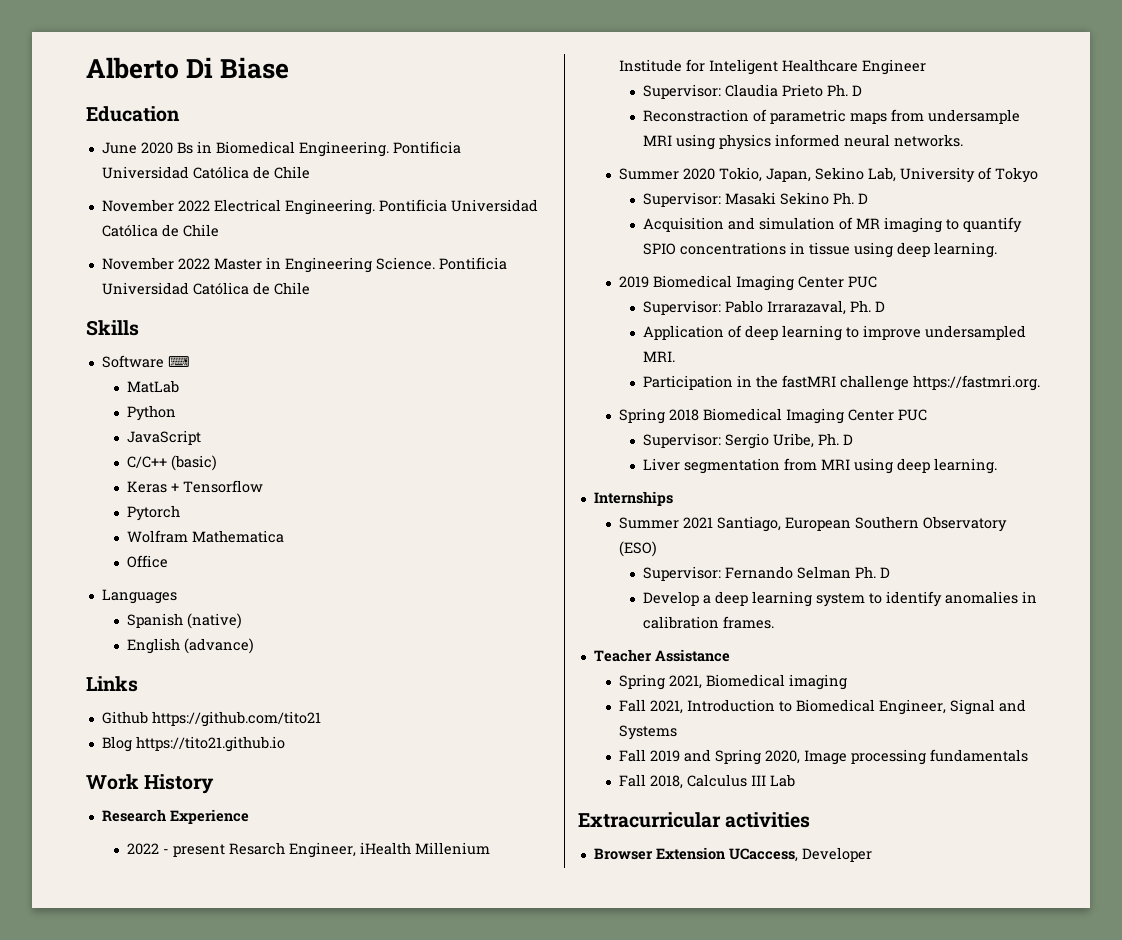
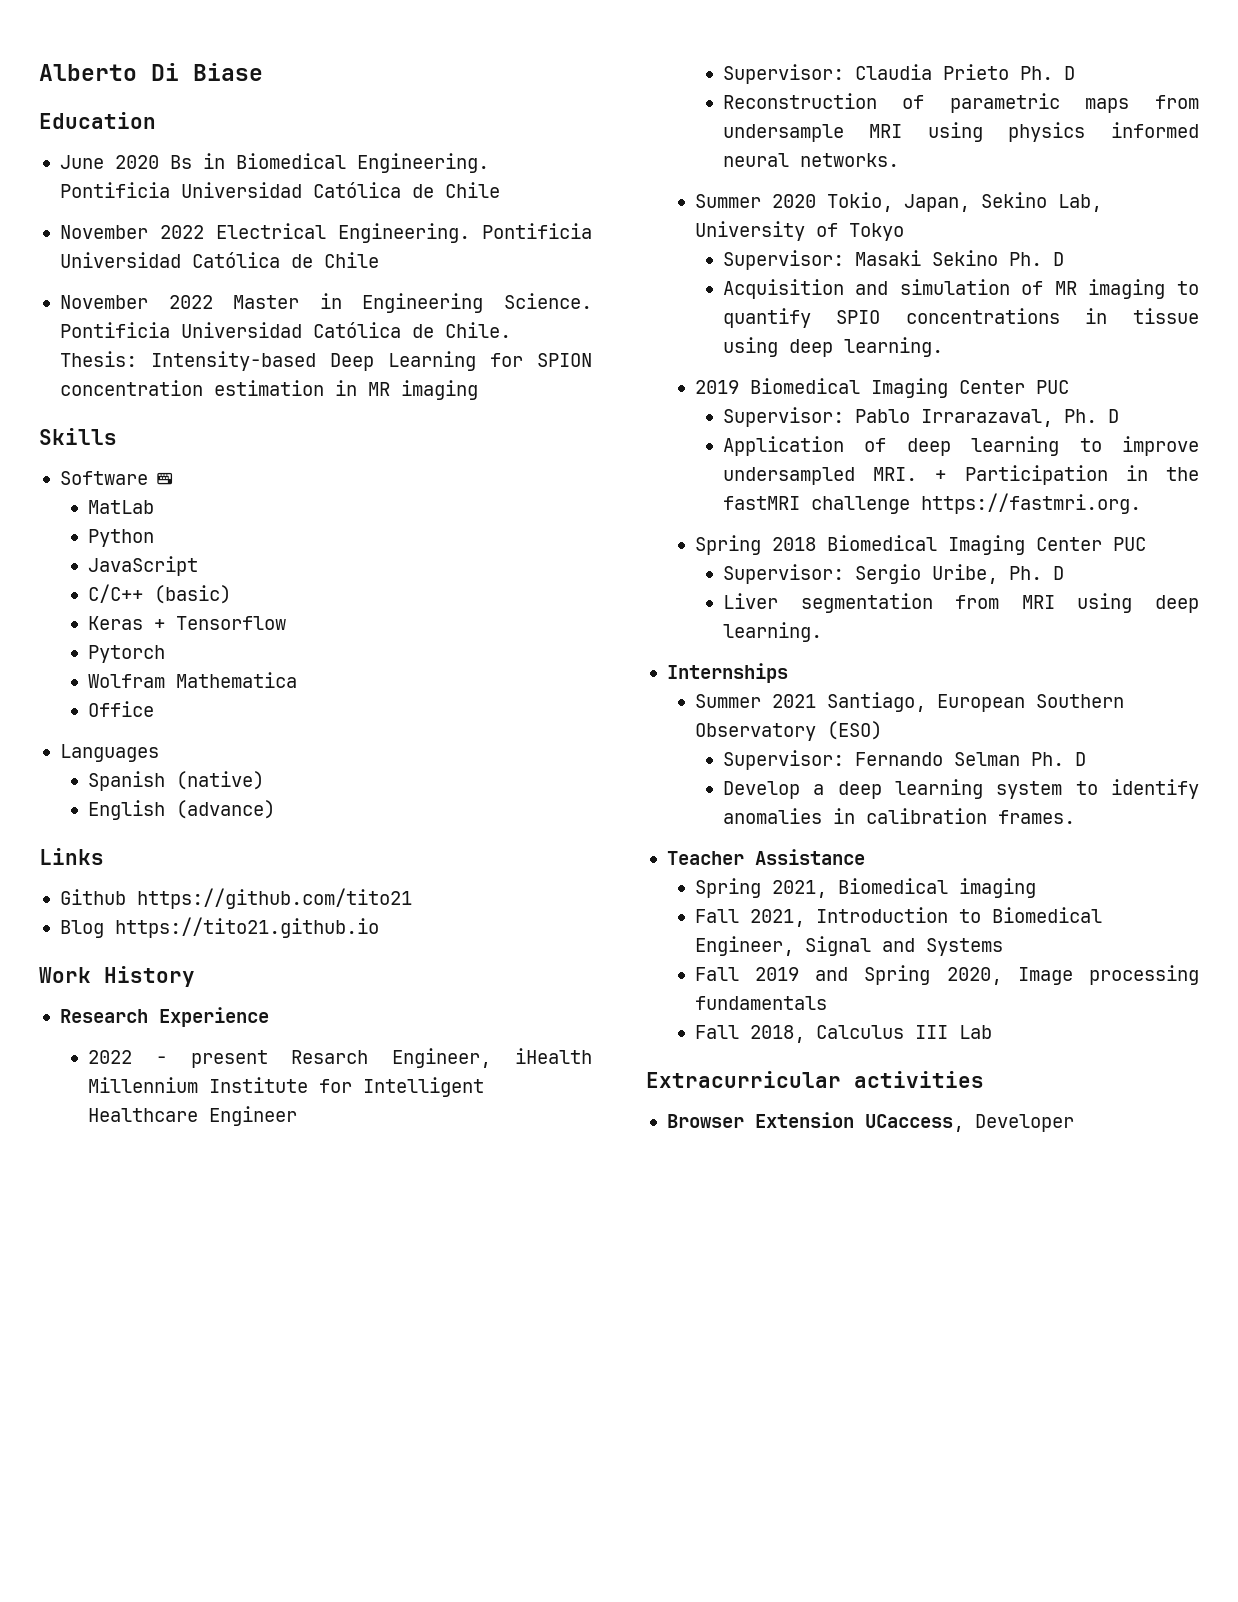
- November 2022 Master in Engineering Science. Pontificia Universidad Católica de Chile
+ November 2022 Master in Engineering Science. Pontificia Universidad Católica de Chile. Thesis: Intensity-based Deep Learning for SPION concentration estimation in MR imaging
- 2022 - present Resarch Engineer, iHealth Millenium Institude for Inteligent Healthcare Engineer
+ 2022 - present Resarch Engineer, iHealth Millennium Institute for Intelligent Healthcare Engineer
- Reconstraction of parametric maps from undersample MRI using physics informed neural networks.
+ Reconstruction of parametric maps from undersample MRI using physics informed neural networks.
- Application of deep learning to improve undersampled MRI.
- Participation in the fastMRI challenge https://fastmri.org.
+ Application of deep learning to improve undersampled MRI. + Participation in the fastMRI challenge https://fastmri.org.

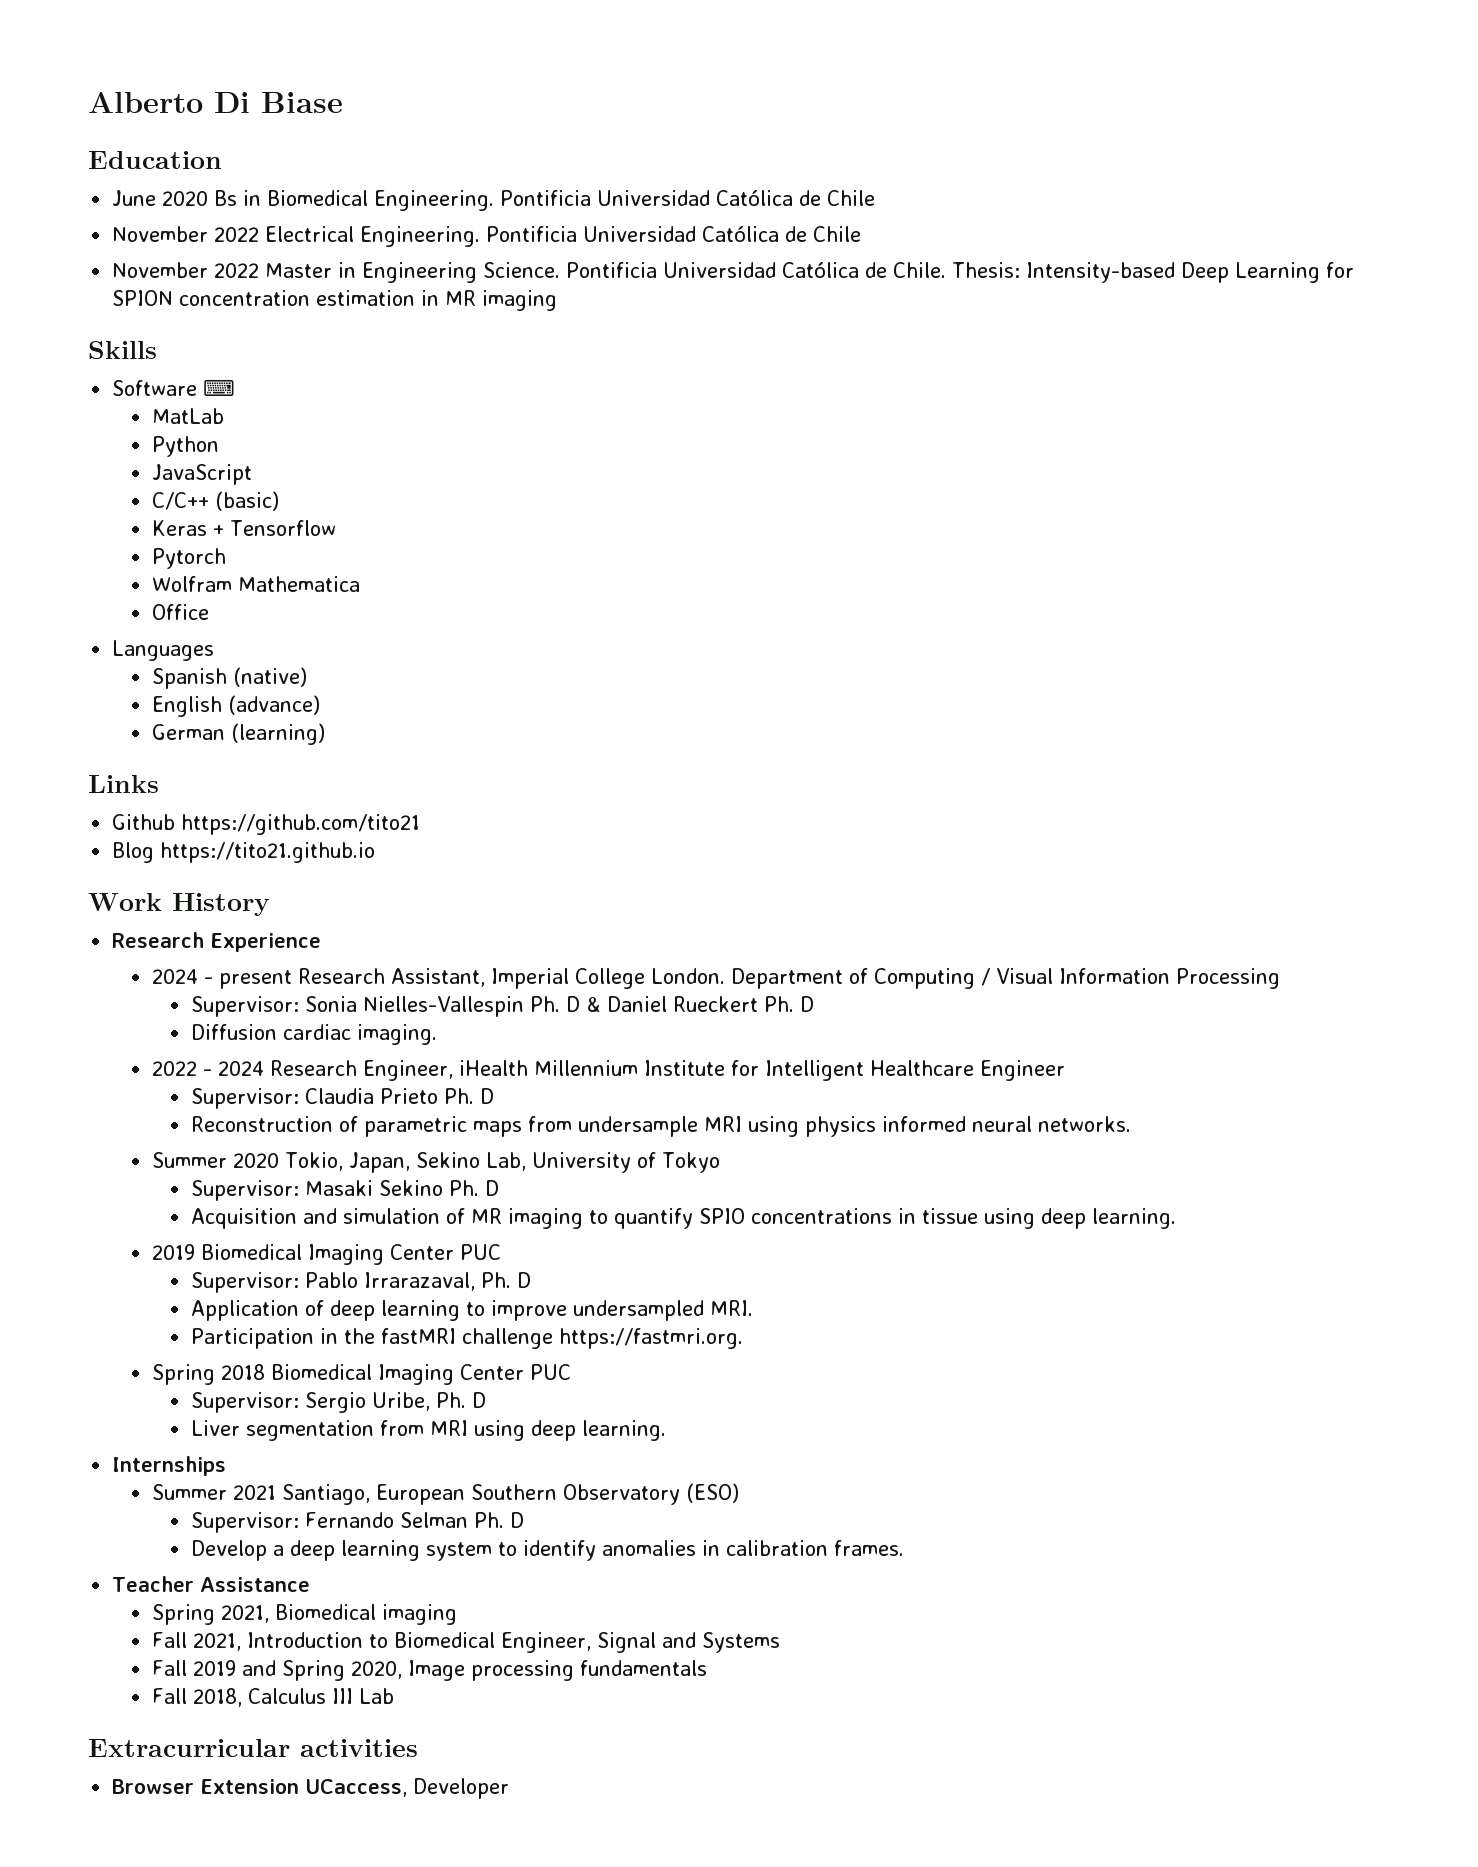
+ German (learning)
+ 2024 - present Research Assistant, Imperial College London. Department of Computing / Visual Information Processing
+ Supervisor: Sonia Nielles-Vallespin Ph. D & Daniel Rueckert Ph. D
+ Diffusion cardiac imaging.
- 2022 - present Resarch Engineer, iHealth Millennium Institute for Intelligent Healthcare Engineer
+ 2022 - 2024 Research Engineer, iHealth Millennium Institute for Intelligent Healthcare Engineer
- Application of deep learning to improve undersampled MRI. + Participation in the fastMRI challenge https://fastmri.org.
+ Application of deep learning to improve undersampled MRI.
+ Participation in the fastMRI challenge https://fastmri.org.

